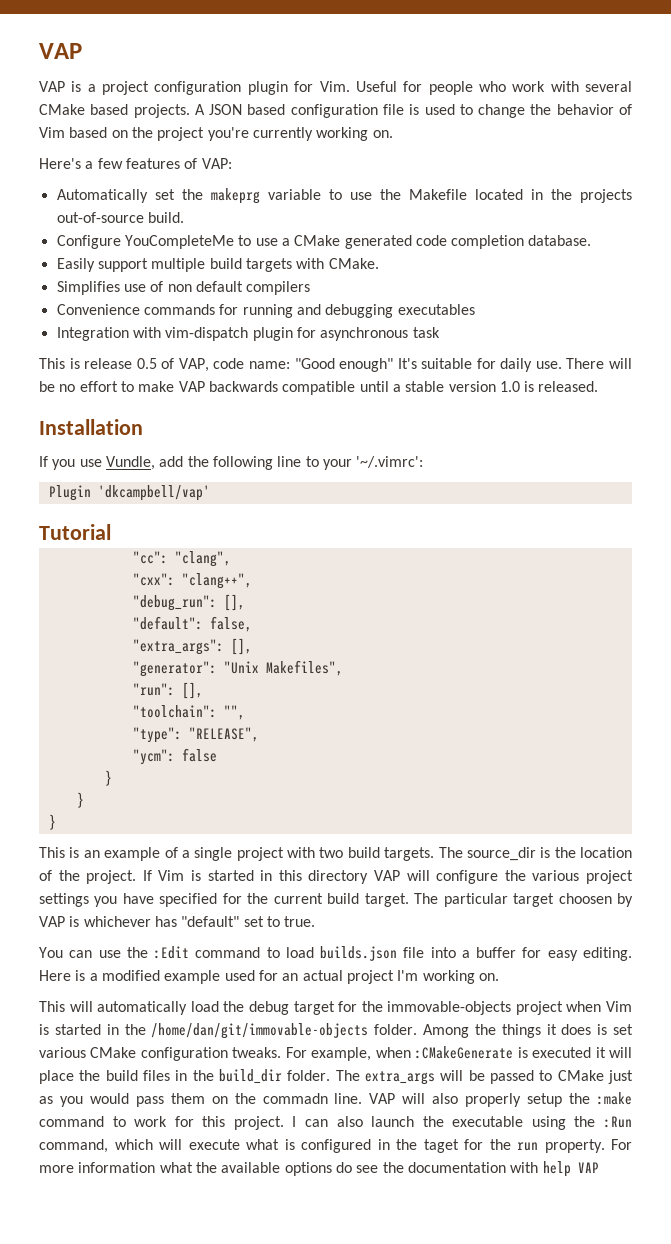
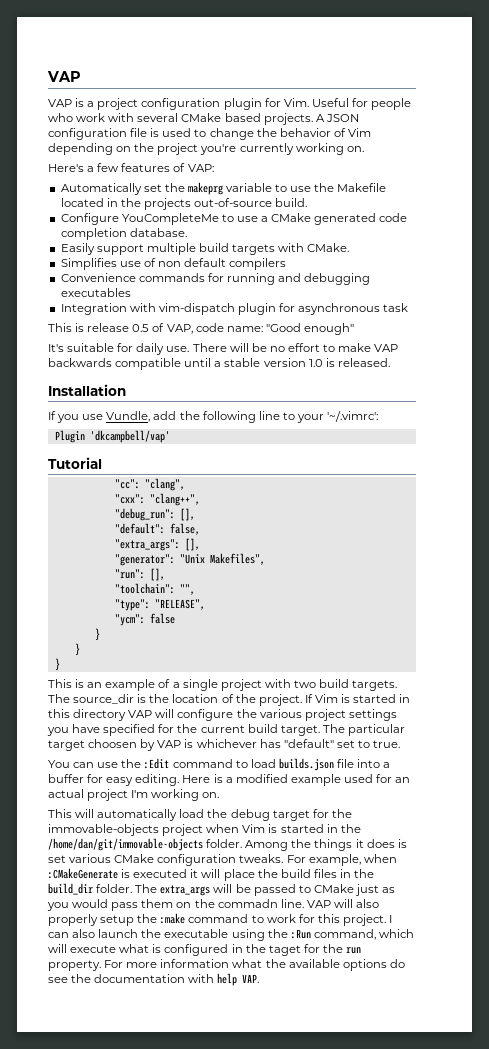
- A JSON based configuration file is used to change the behavior of Vim based on the project you're currently working on.
+ A JSON configuration file is used to change the behavior of Vim depending on the project you're currently working on.
- This is release 0.5 of VAP, code name: "Good enough" It's suitable for daily use.
+ This is release 0.5 of VAP, code name: "Good enough"
+ It's suitable for daily use.
- For more information what the available options do see the documentation with help VAP
+ For more information what the available options do see the documentation with help VAP.

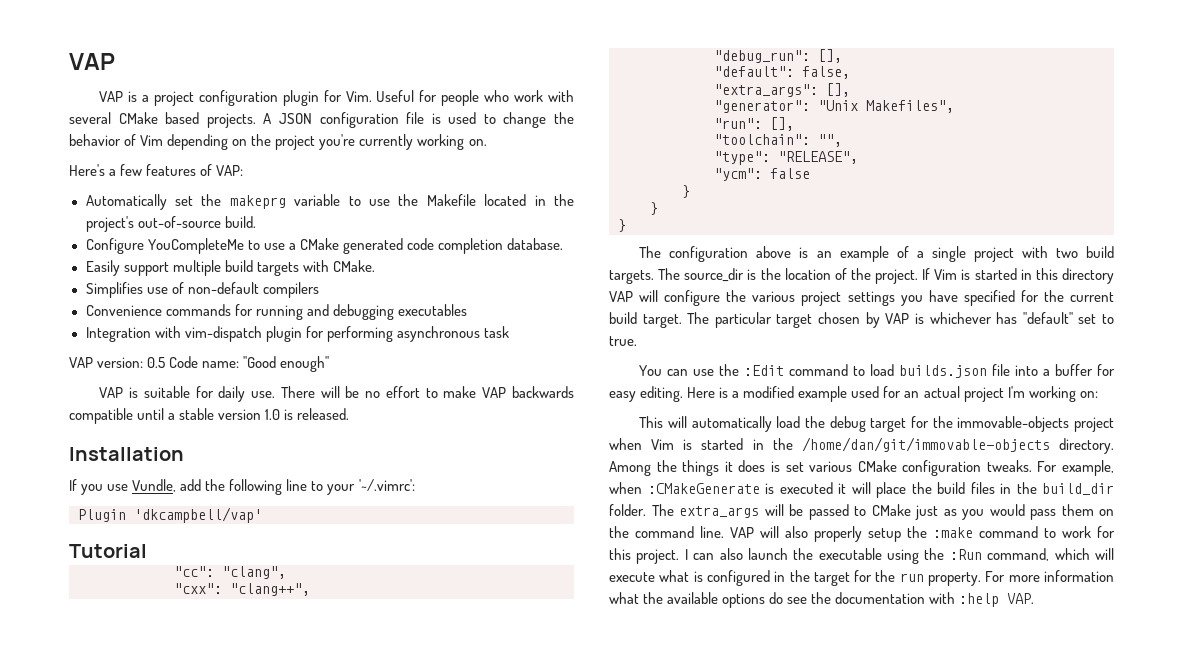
- Automatically set the makeprg variable to use the Makefile located in the projects out-of-source build.
+ Automatically set the makeprg variable to use the Makefile located in the project's out-of-source build.
- Simplifies use of non default compilers
+ Simplifies use of non-default compilers
- Integration with vim-dispatch plugin for asynchronous task
+ Integration with vim-dispatch plugin for performing asynchronous task
- This is release 0.5 of VAP, code name: "Good enough"
+ VAP version: 0.5 Code name: "Good enough"
- It's suitable for daily use.
+ VAP is suitable for daily use.
- This is an example of a single project with two build targets.
+ The configuration above is an example of a single project with two build targets.
- The particular target choosen by VAP is whichever has "default" set to true.
+ The particular target chosen by VAP is whichever has "default" set to true.
- Here is a modified example used for an actual project I'm working on.
+ Here is a modified example used for an actual project I'm working on:
- This will automatically load the debug target for the immovable-objects project when Vim is started in the /home/dan/git/immovable-objects folder.
+ This will automatically load the debug target for the immovable-objects project when Vim is started in the /home/dan/git/immovable-objects directory.
- The extra_args will be passed to CMake just as you would pass them on the commadn line.
+ The extra_args will be passed to CMake just as you would pass them on the command line.
- I can also launch the executable using the :Run command, which will execute what is configured in the taget for the run property.
+ I can also launch the executable using the :Run command, which will execute what is configured in the target for the run property.
- For more information what the available options do see the documentation with help VAP.
+ For more information what the available options do see the documentation with :help VAP.

